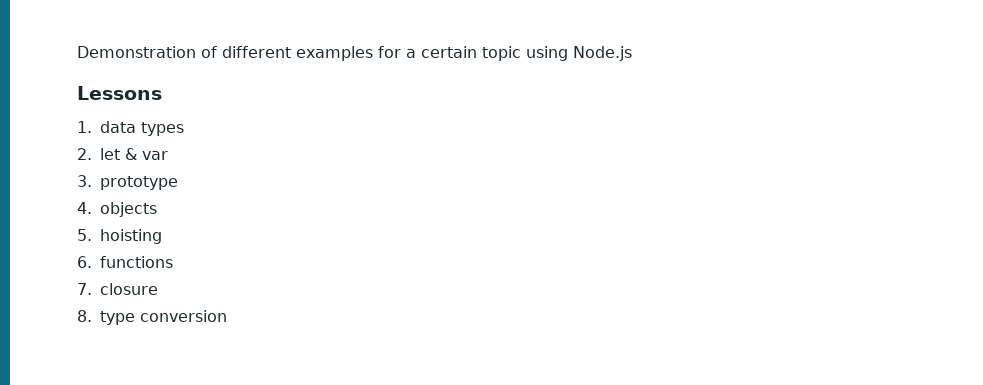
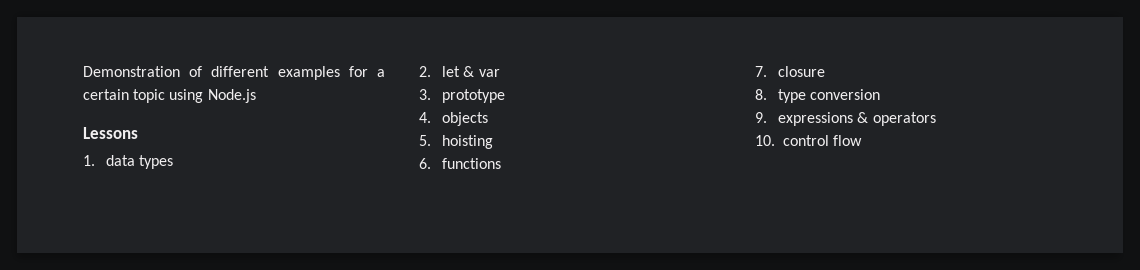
+ 9. expressions & operators
+ 10. control flow

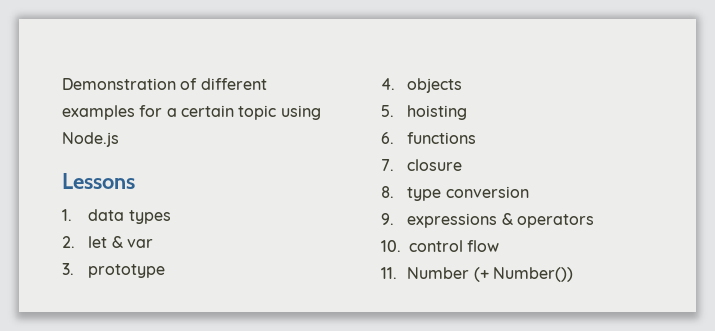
+ 11. Number (+ Number())

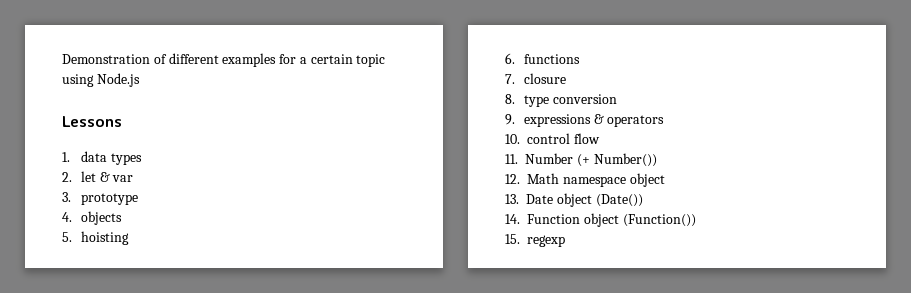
+ 12. Math namespace object
+ 13. Date object (Date())
+ 14. Function object (Function())
+ 15. regexp

